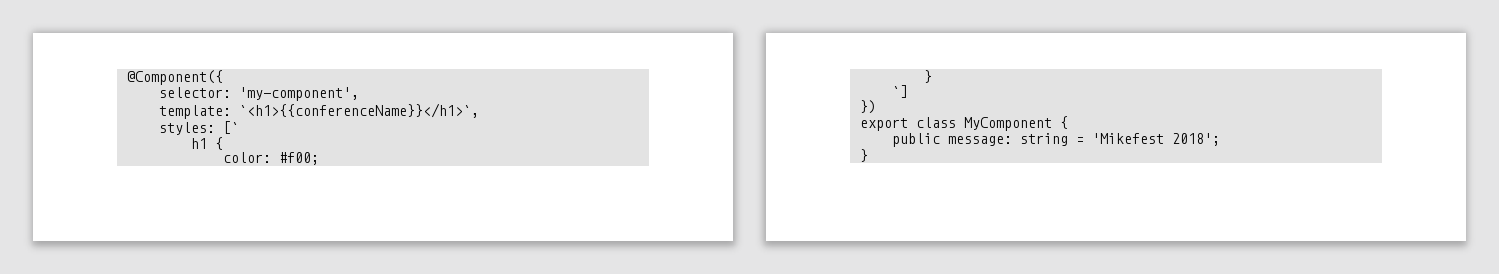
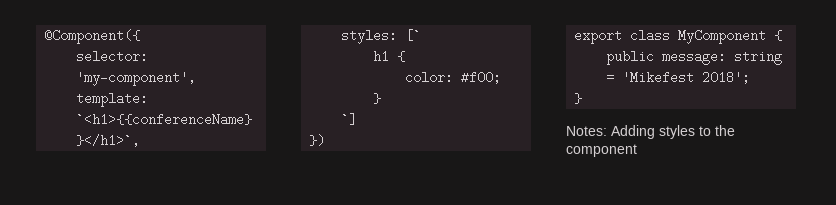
+ Notes: Adding styles to the component

